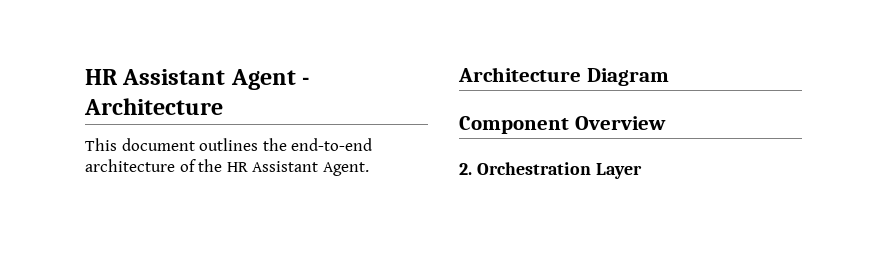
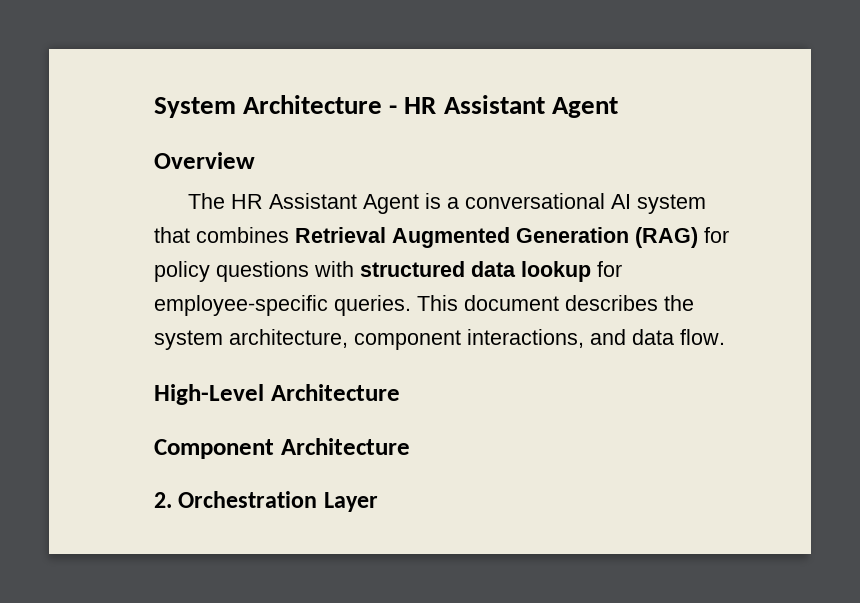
- HR Assistant Agent - Architecture
- This document outlines the end-to-end architecture of the HR Assistant Agent.
- Architecture Diagram
- Component Overview
+ System Architecture - HR Assistant Agent
+ Overview
+ The HR Assistant Agent is a conversational AI system that combines Retrieval Augmented Generation (RAG) for policy questions with structured data lookup for employee-specific queries. This document describes the system architecture, component interactions, and data flow.
+ High-Level Architecture
+ Component Architecture

